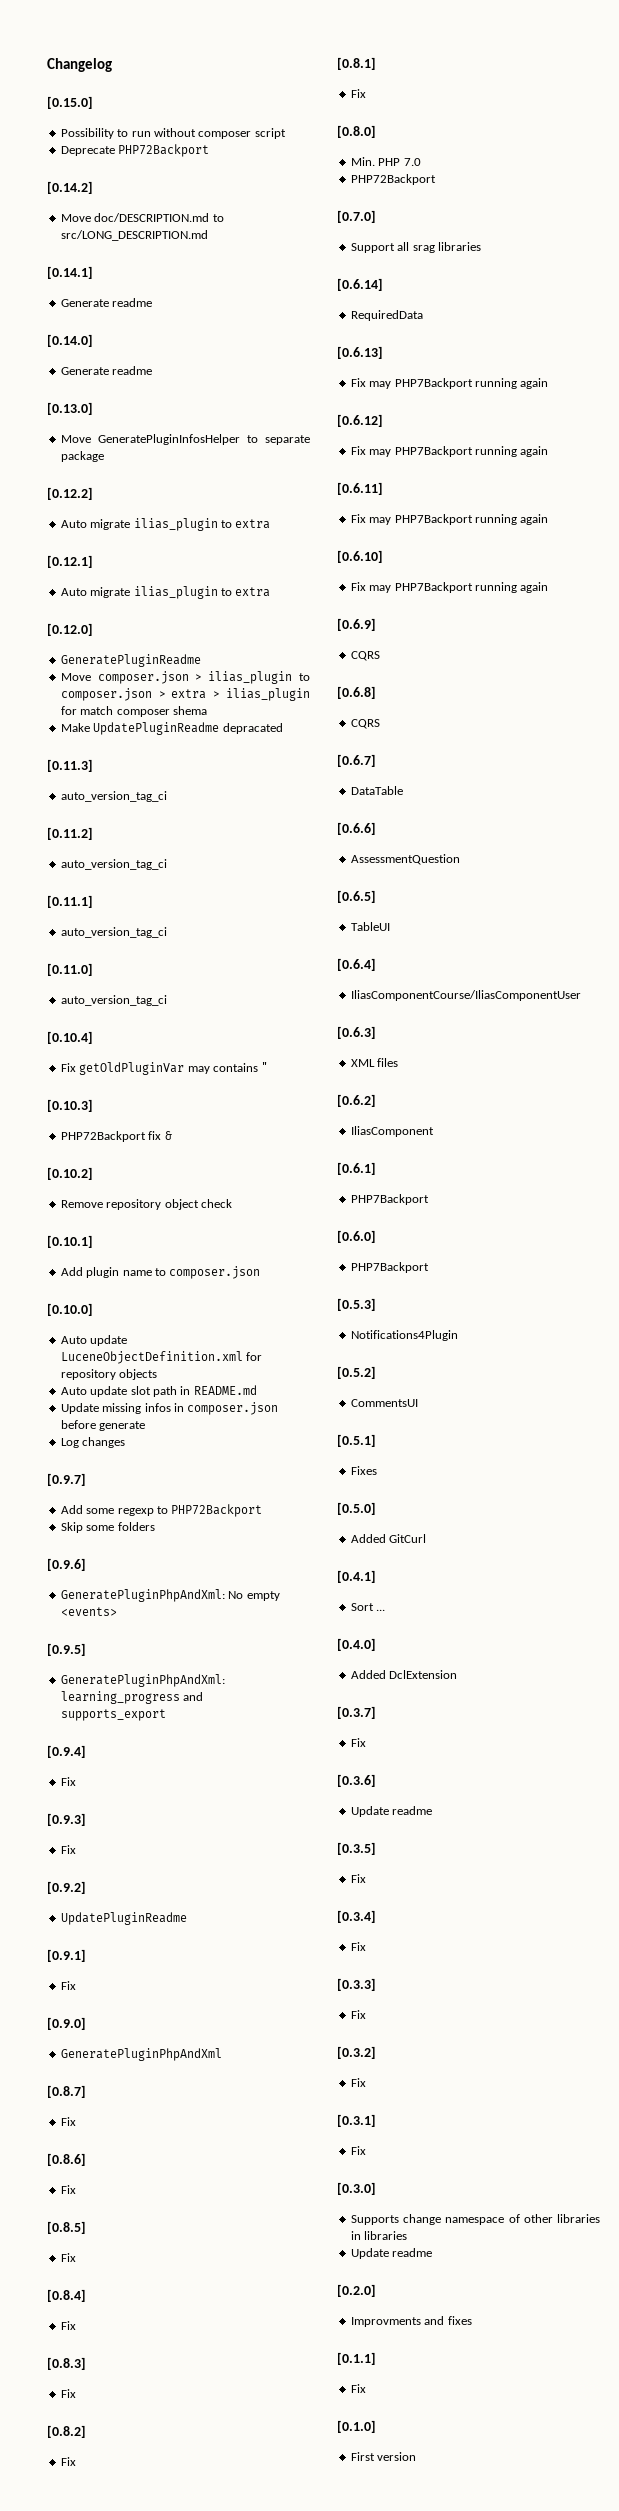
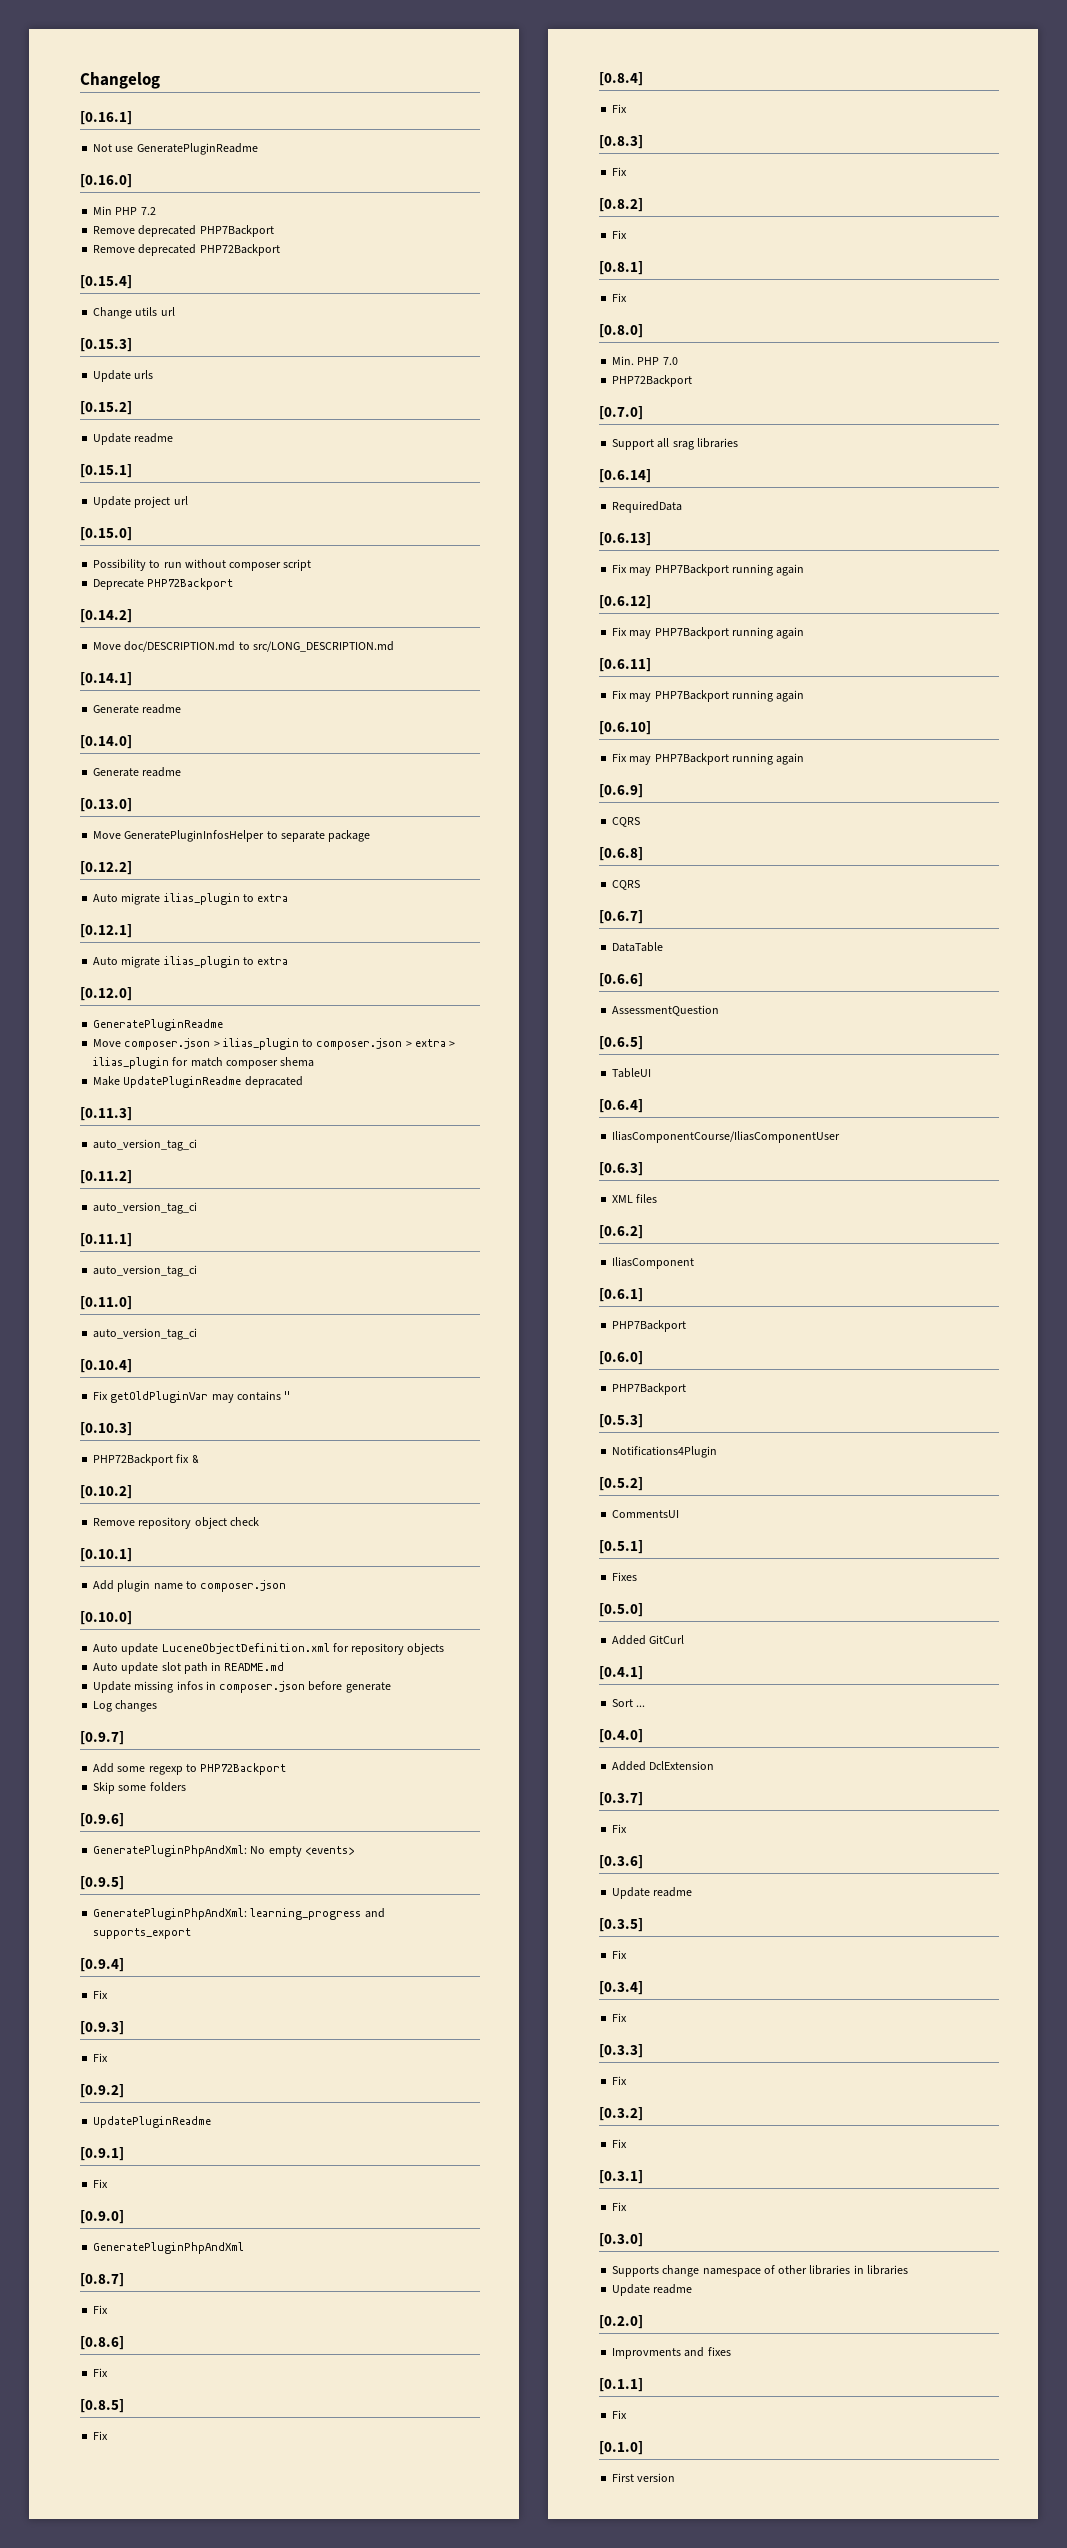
+ [0.16.1]
+ Not use GeneratePluginReadme
+ [0.16.0]
+ Min PHP 7.2
+ Remove deprecated PHP7Backport
+ Remove deprecated PHP72Backport
+ [0.15.4]
+ Change utils url
+ [0.15.3]
+ Update urls
+ [0.15.2]
+ Update readme
+ [0.15.1]
+ Update project url

